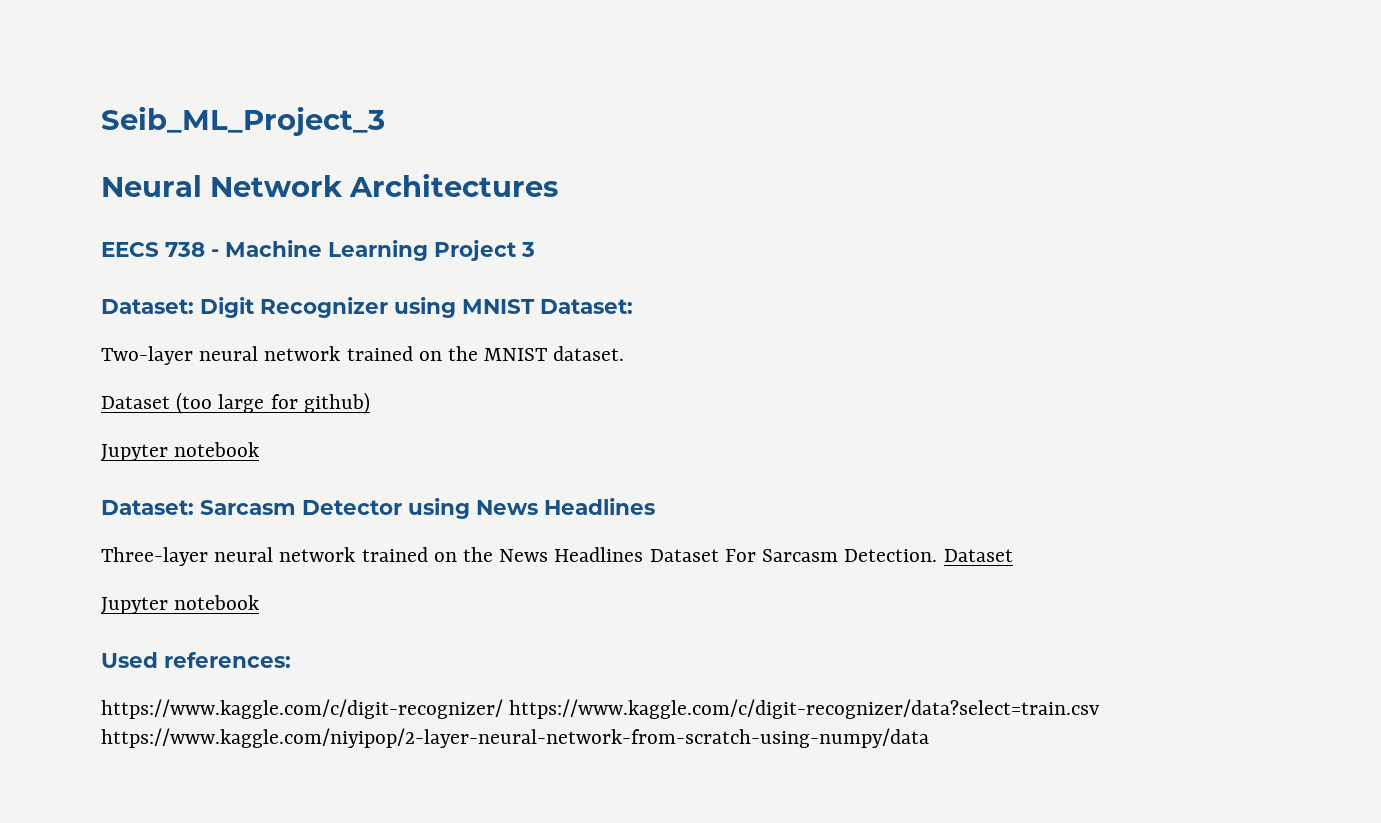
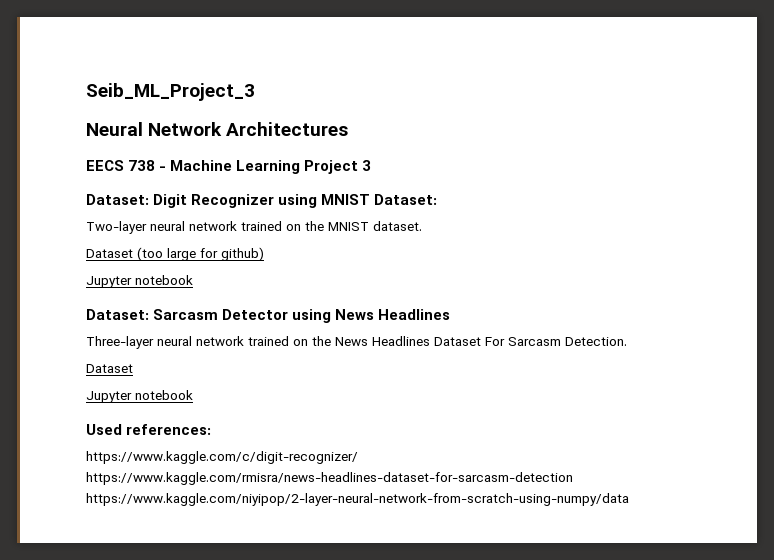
- Three-layer neural network trained on the News Headlines Dataset For Sarcasm Detection. Dataset
+ Three-layer neural network trained on the News Headlines Dataset For Sarcasm Detection.
+ Dataset
- https://www.kaggle.com/c/digit-recognizer/ https://www.kaggle.com/c/digit-recognizer/data?select=train.csv https://www.kaggle.com/niyipop/2-layer-neural-network-from-scratch-using-numpy/data
+ https://www.kaggle.com/c/digit-recognizer/ https://www.kaggle.com/rmisra/news-headlines-dataset-for-sarcasm-detection https://www.kaggle.com/niyipop/2-layer-neural-network-from-scratch-using-numpy/data

